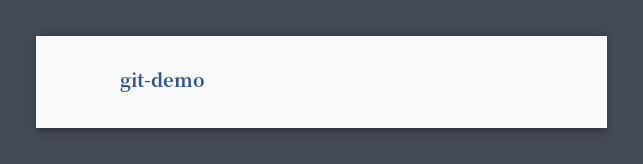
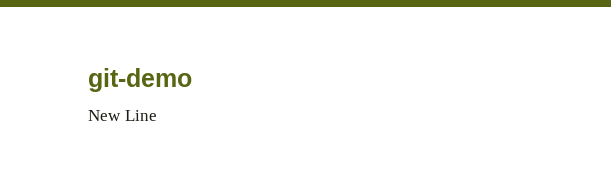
+ New Line

